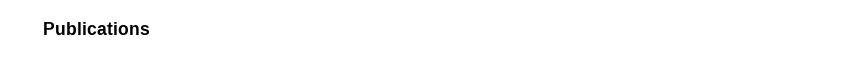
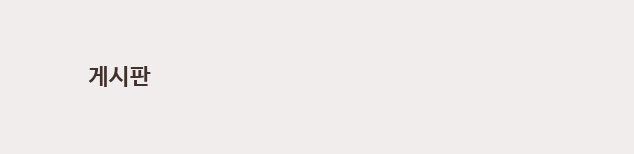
- Publications
+ 게시판

